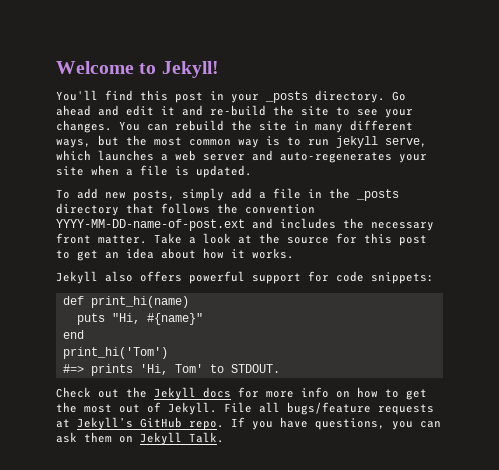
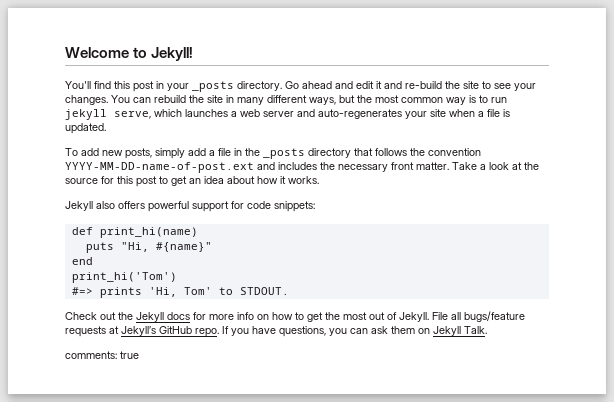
+ comments: true

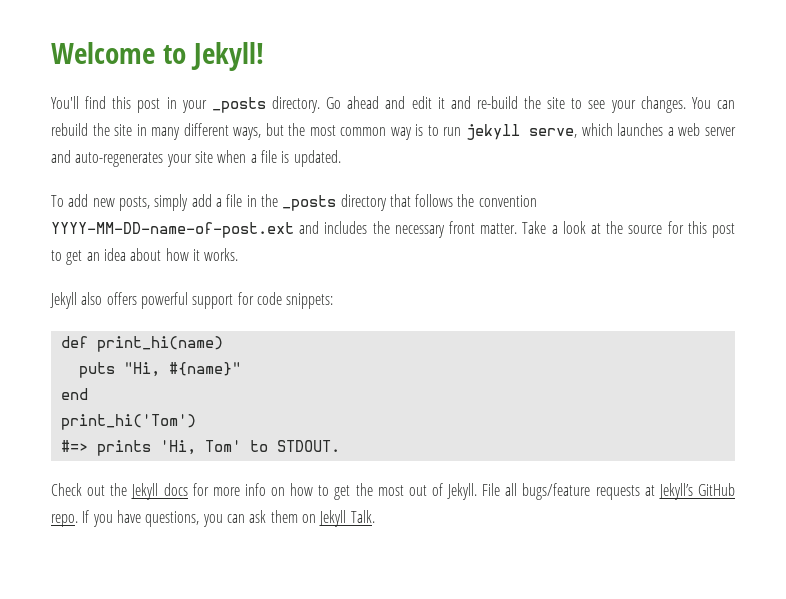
- comments: true

